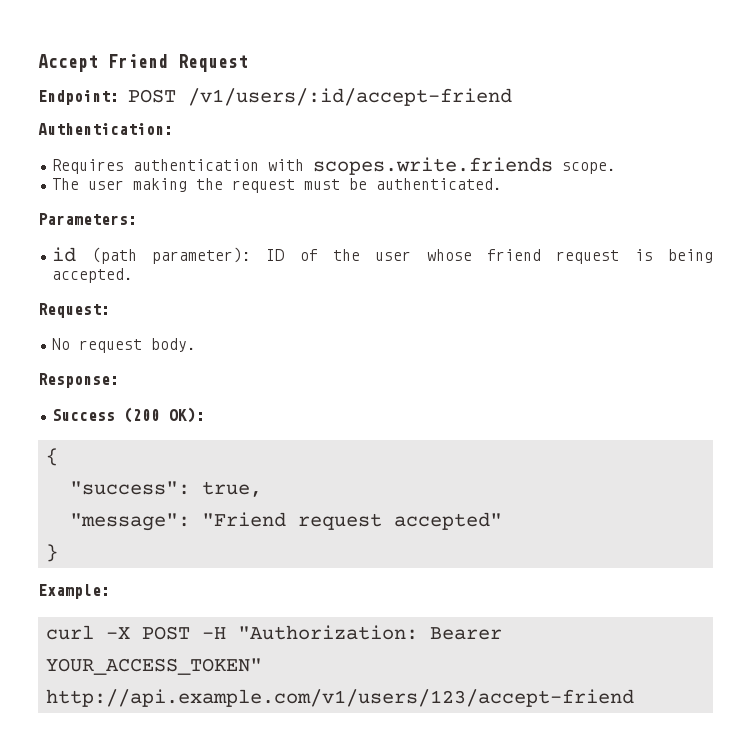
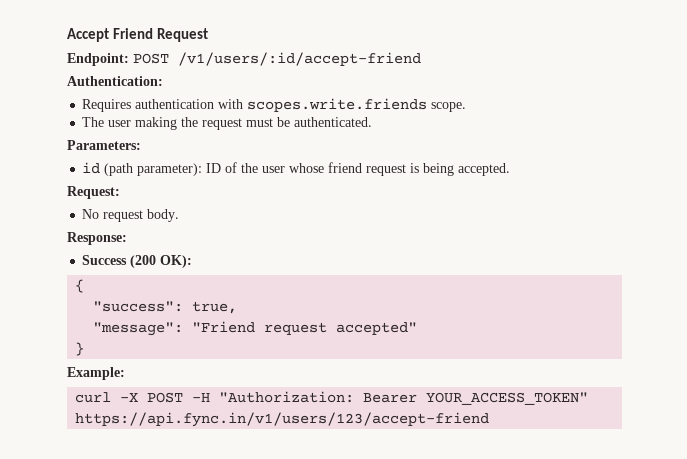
- curl -X POST -H "Authorization: Bearer YOUR_ACCESS_TOKEN" http://api.example.com/v1/users/123/accept-friend
+ curl -X POST -H "Authorization: Bearer YOUR_ACCESS_TOKEN" https://api.fync.in/v1/users/123/accept-friend

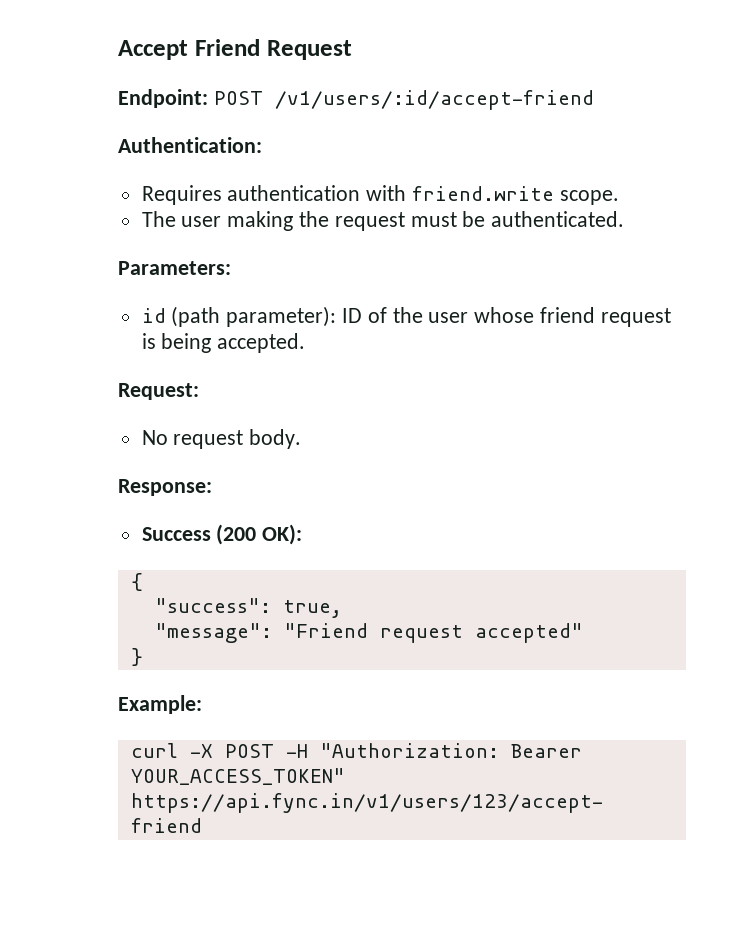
- Requires authentication with scopes.write.friends scope.
+ Requires authentication with friend.write scope.

